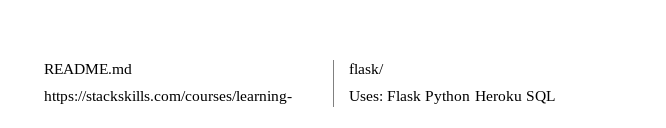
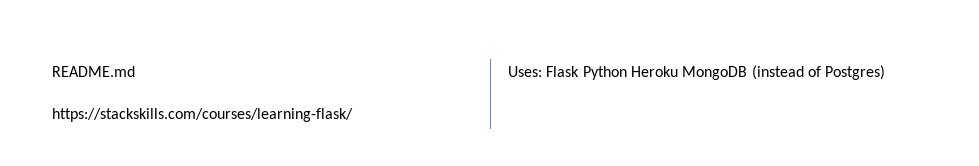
- Uses: Flask Python Heroku SQL
+ Uses: Flask Python Heroku MongoDB (instead of Postgres)

